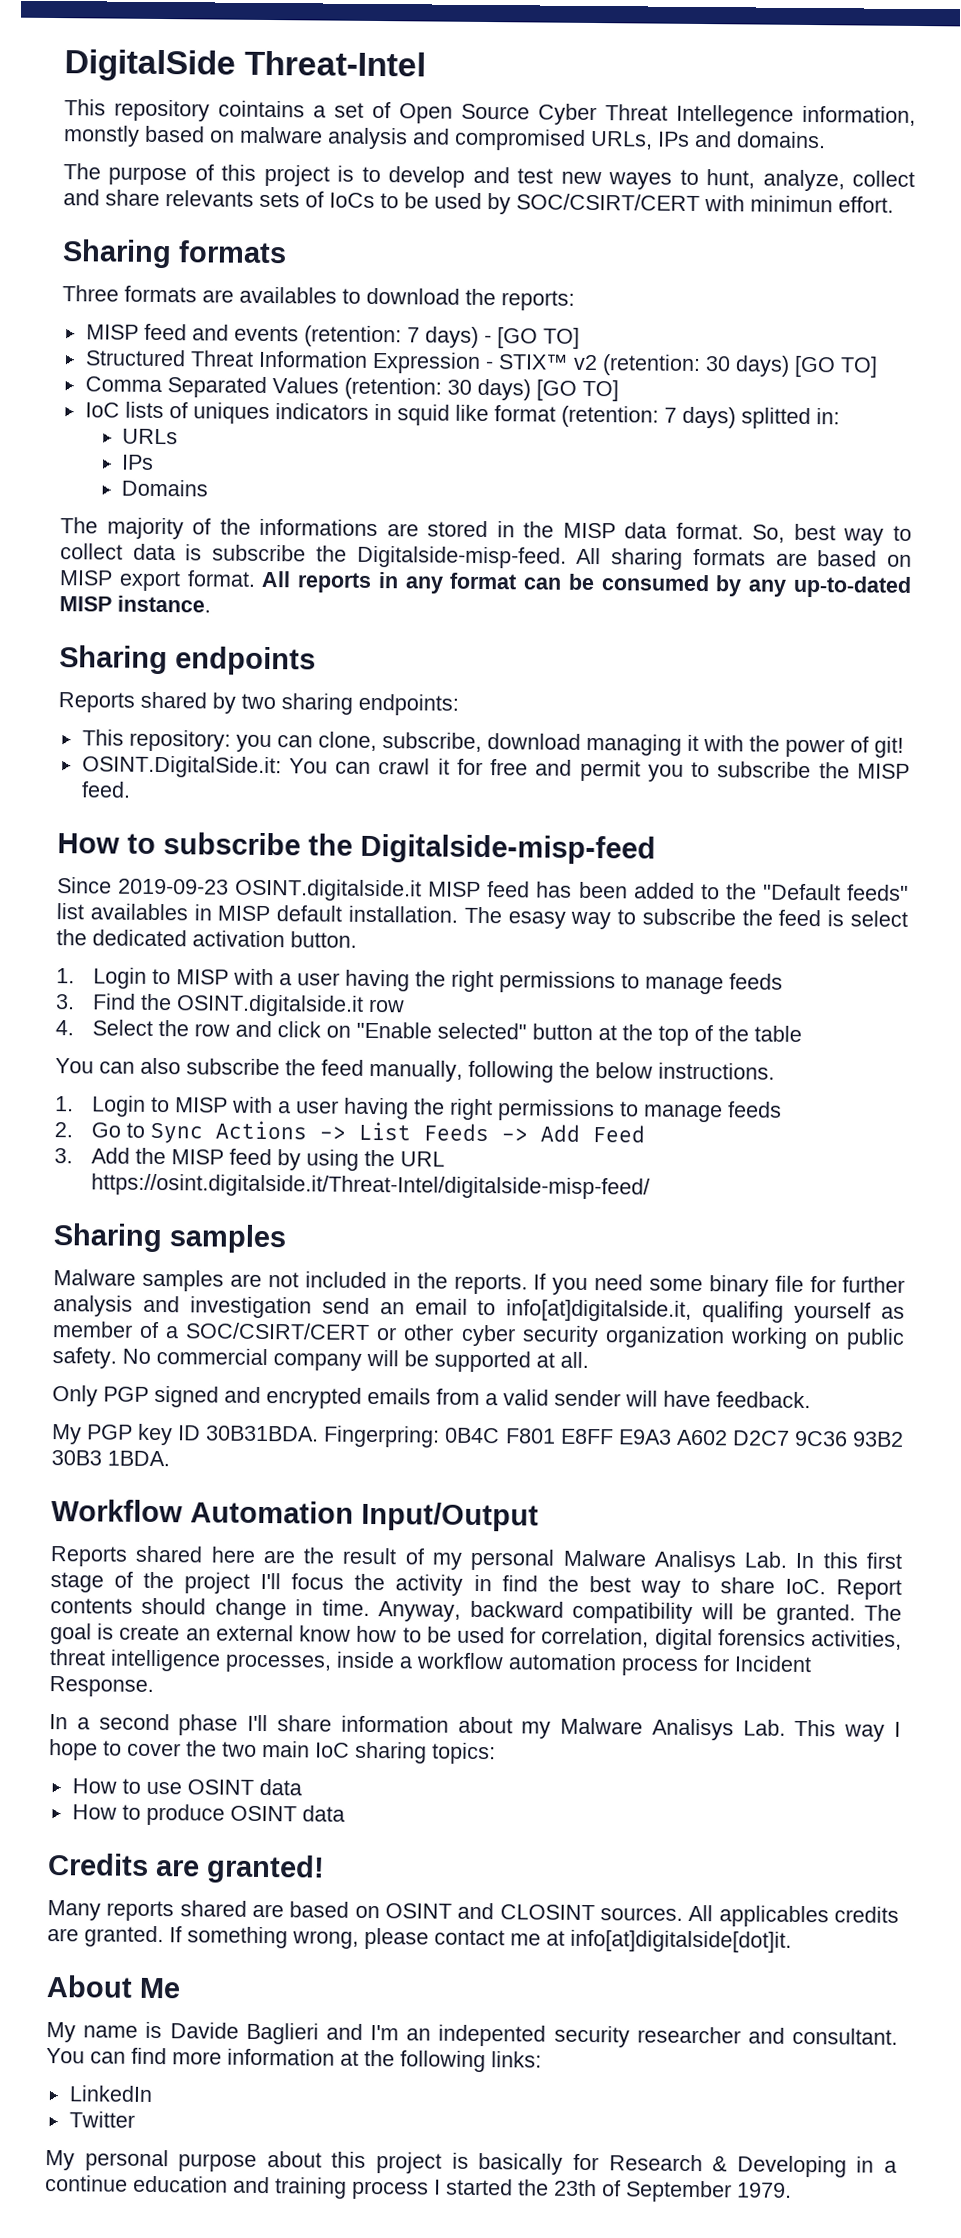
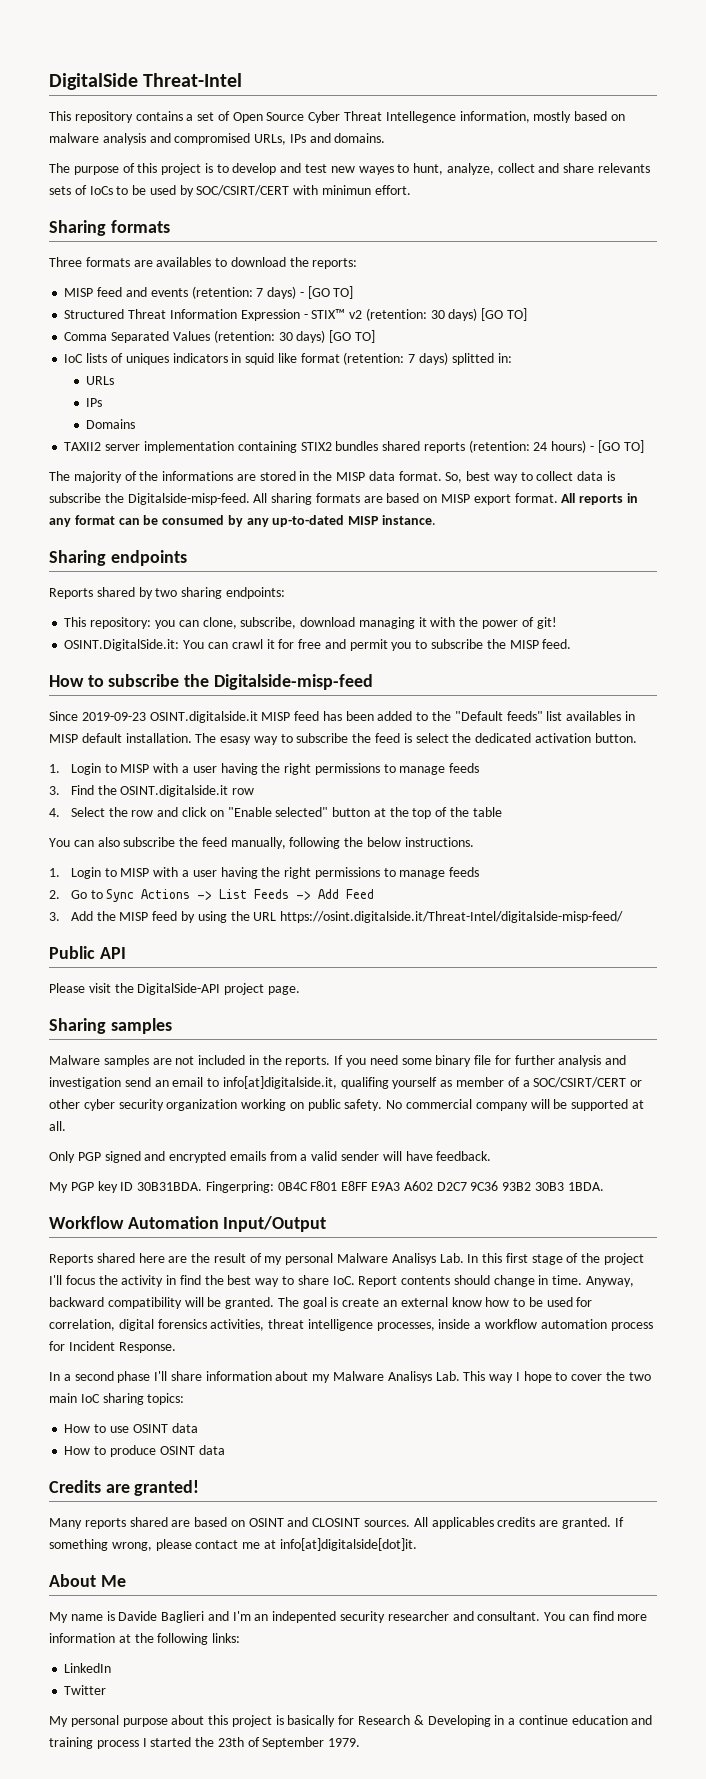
- This repository cointains a set of Open Source Cyber Threat Intellegence information, monstly based on malware analysis and compromised URLs, IPs and domains.
+ This repository contains a set of Open Source Cyber Threat Intellegence information, mostly based on malware analysis and compromised URLs, IPs and domains.
+ TAXII2 server implementation containing STIX2 bundles shared reports (retention: 24 hours) - [GO TO]
+ Public API
+ Please visit the DigitalSide-API project page.

